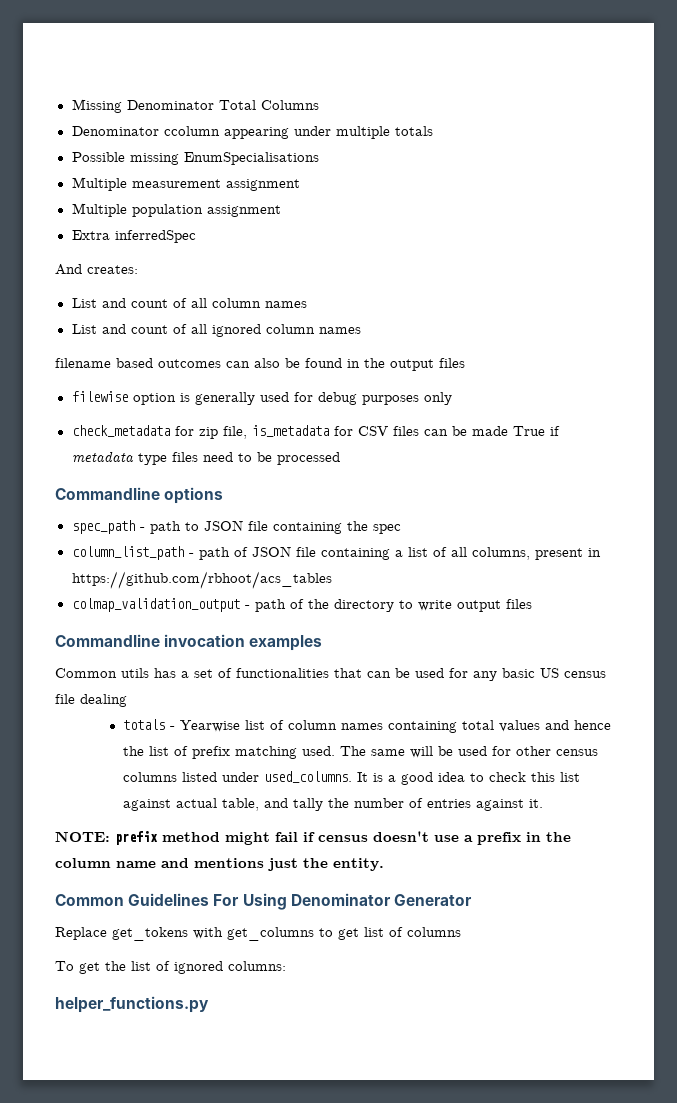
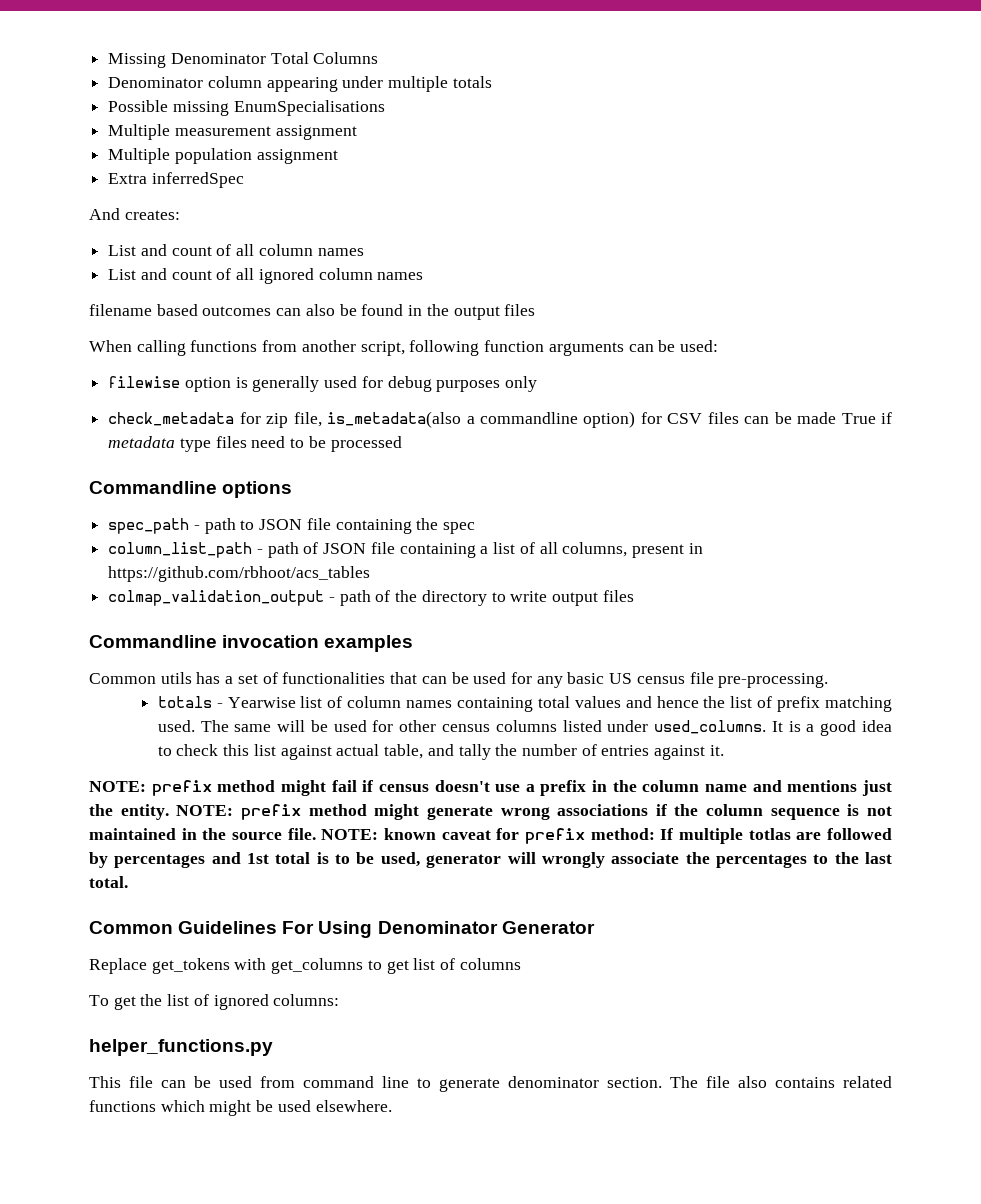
- Denominator ccolumn appearing under multiple totals
+ Denominator column appearing under multiple totals
+ When calling functions from another script, following function arguments can be used:
- check_metadata for zip file, is_metadata for CSV files can be made True if metadata type files need to be processed
+ check_metadata for zip file, is_metadata(also a commandline option) for CSV files can be made True if metadata type files need to be processed
- Common utils has a set of functionalities that can be used for any basic US census file dealing
+ Common utils has a set of functionalities that can be used for any basic US census file pre-processing.
+ NOTE: prefix method might generate wrong associations if the column sequence is not maintained in the source file. NOTE: known caveat for prefix method: If multiple totlas are followed by percentages and 1st total is to be used, generator will wrongly associate the percentages to the last total.
+ This file can be used from command line to generate denominator section. The file also contains related functions which might be used elsewhere.

